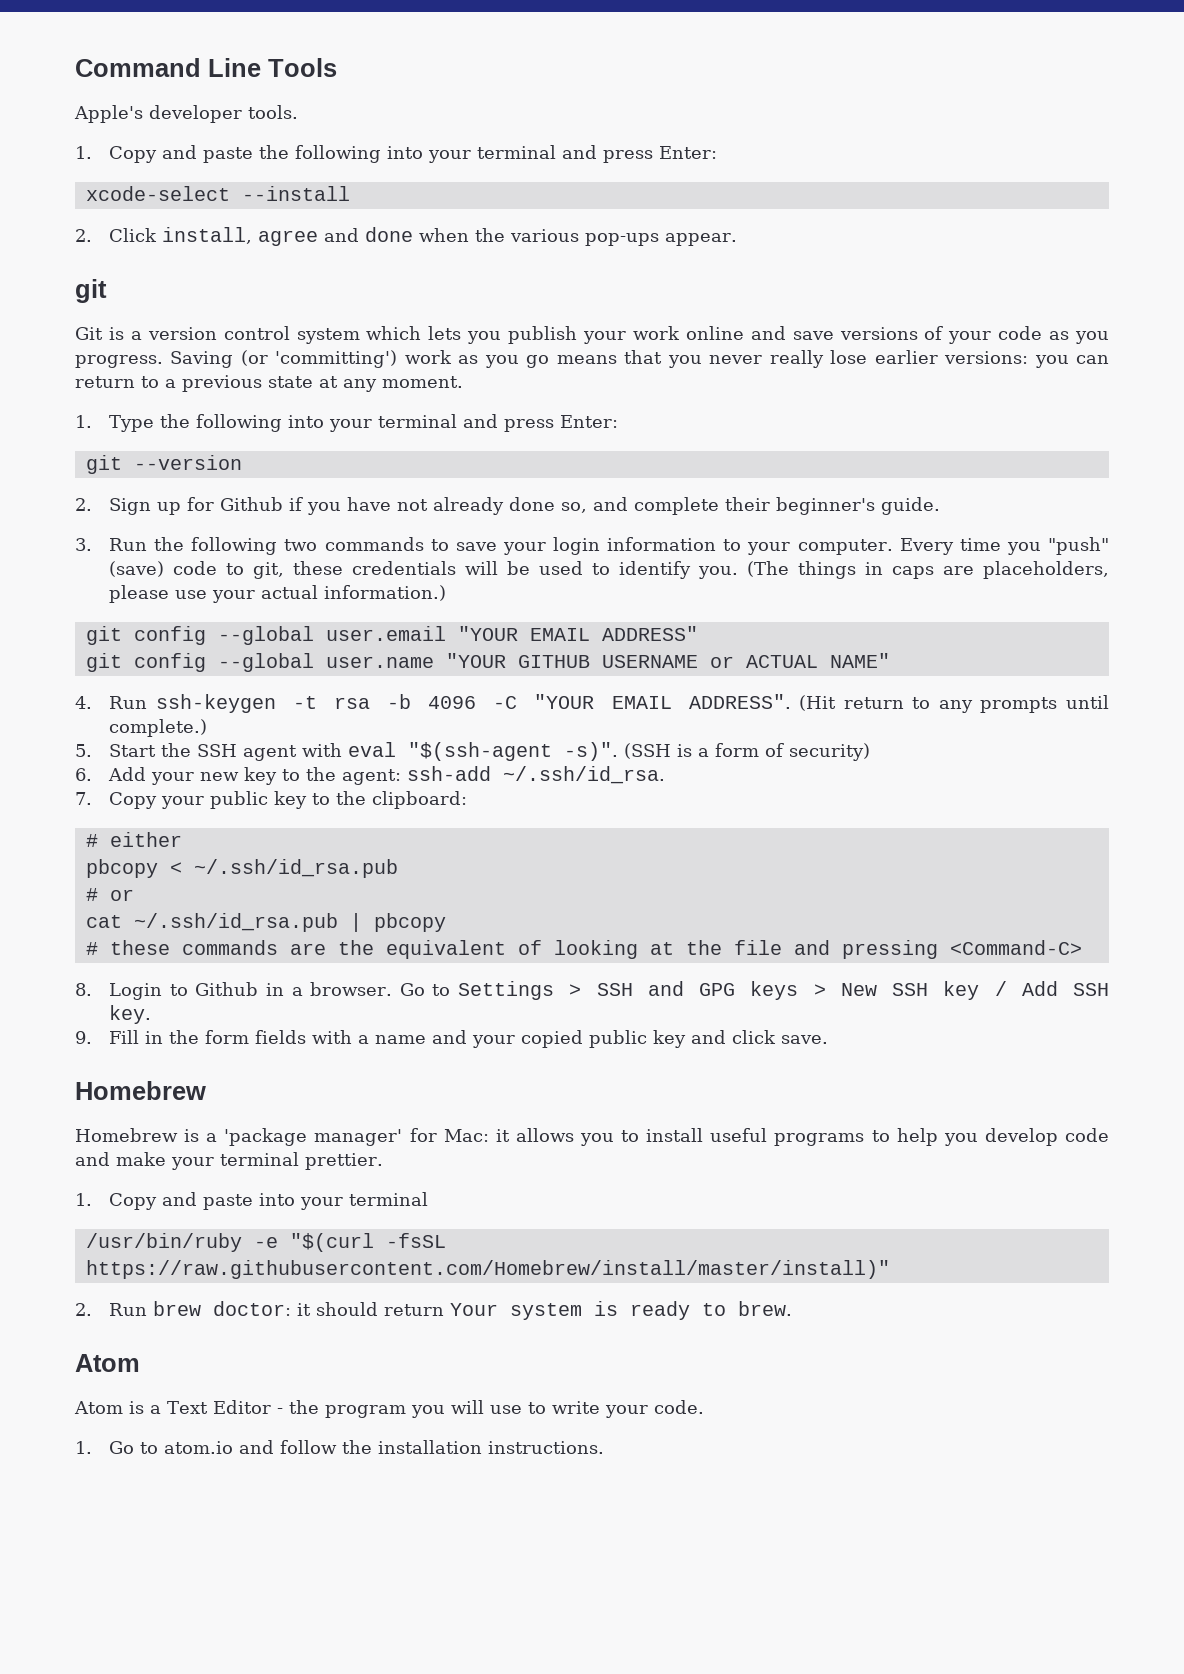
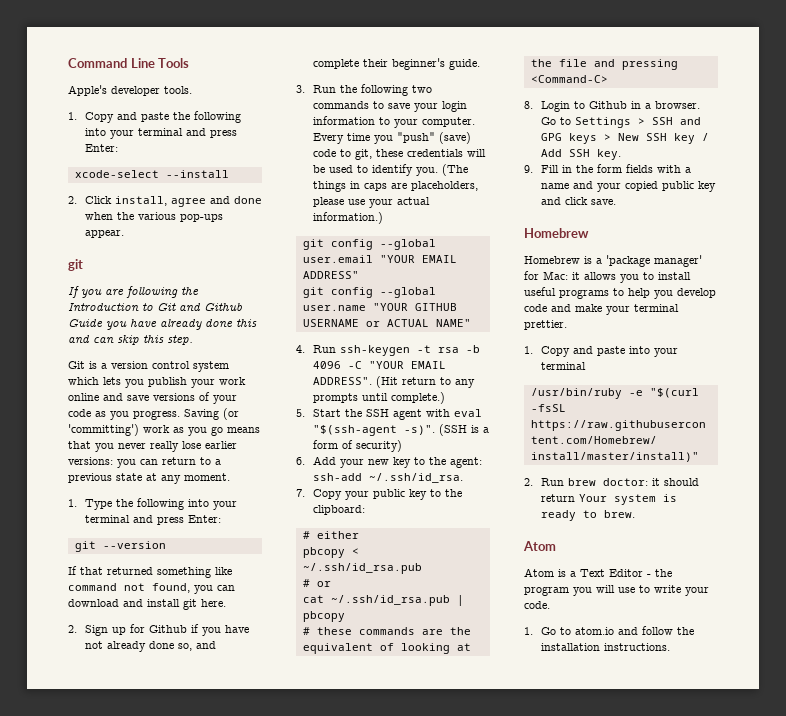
+ If you are following the Introduction to Git and Github Guide you have already done this and can skip this step.
+ If that returned something like command not found, you can download and install git here.

